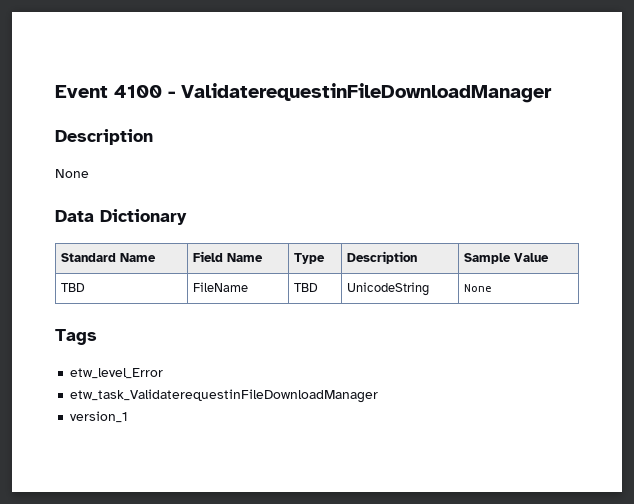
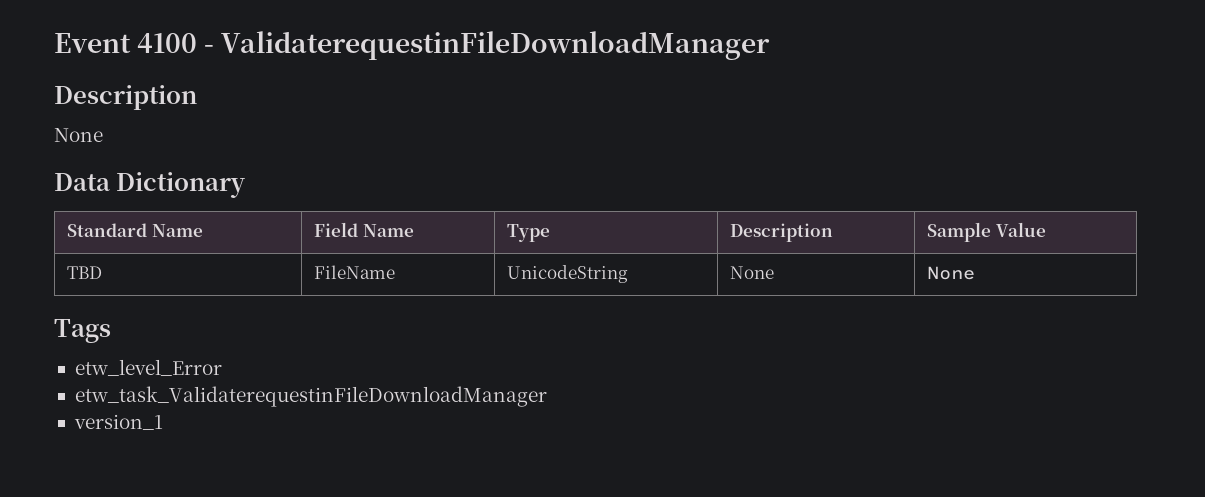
- TBD | FileName | TBD | UnicodeString | None
+ TBD | FileName | UnicodeString | None | None

